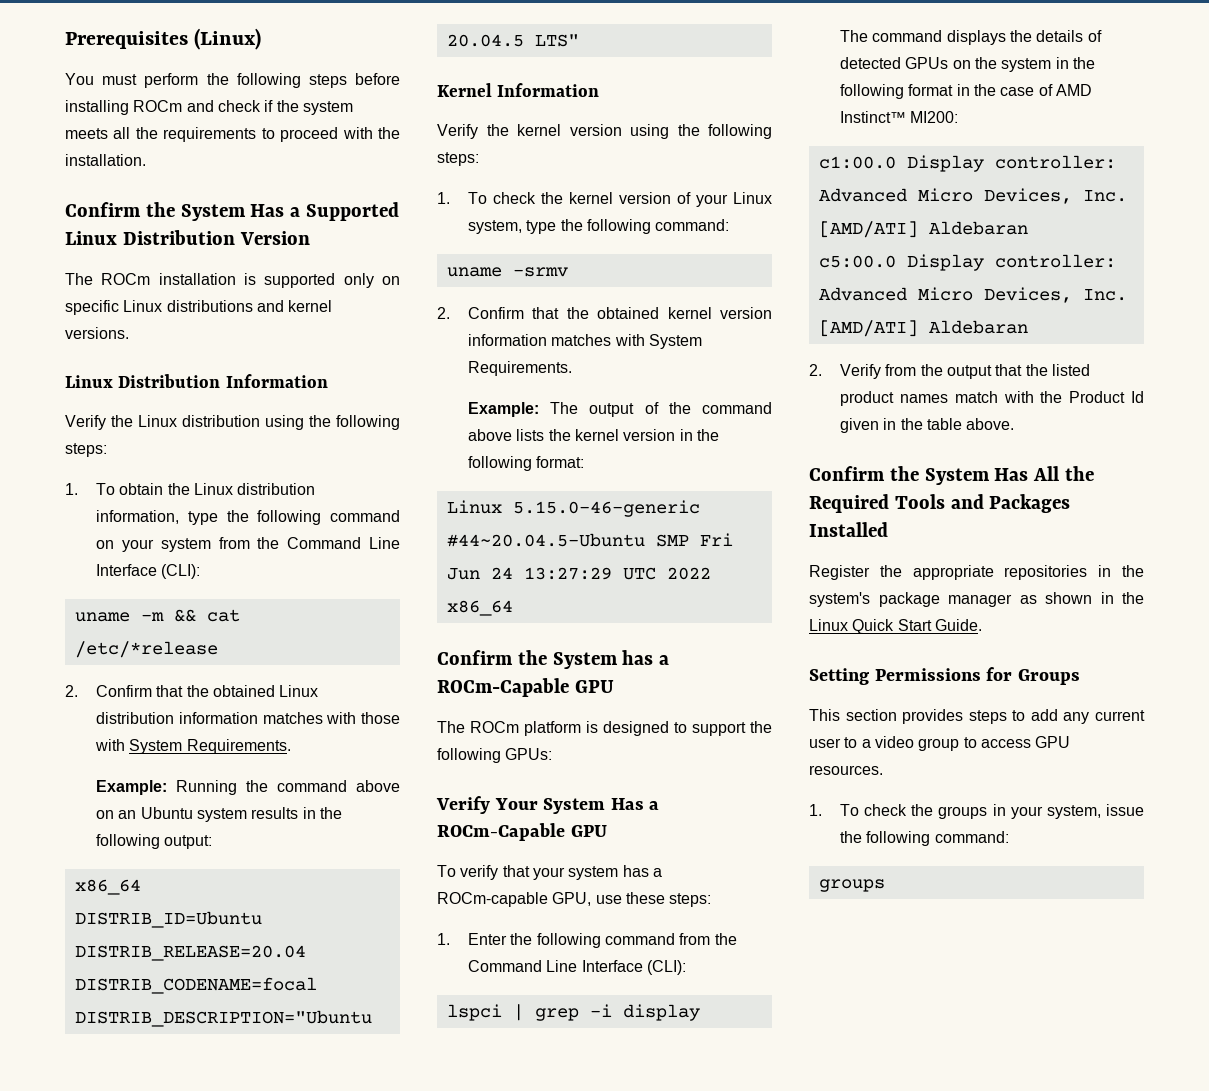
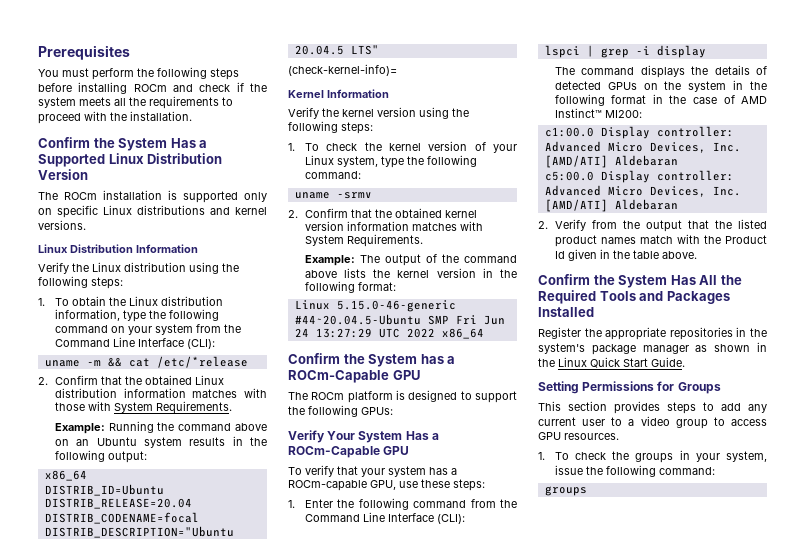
- Prerequisites (Linux)
+ Prerequisites
+ (check-kernel-info)=

